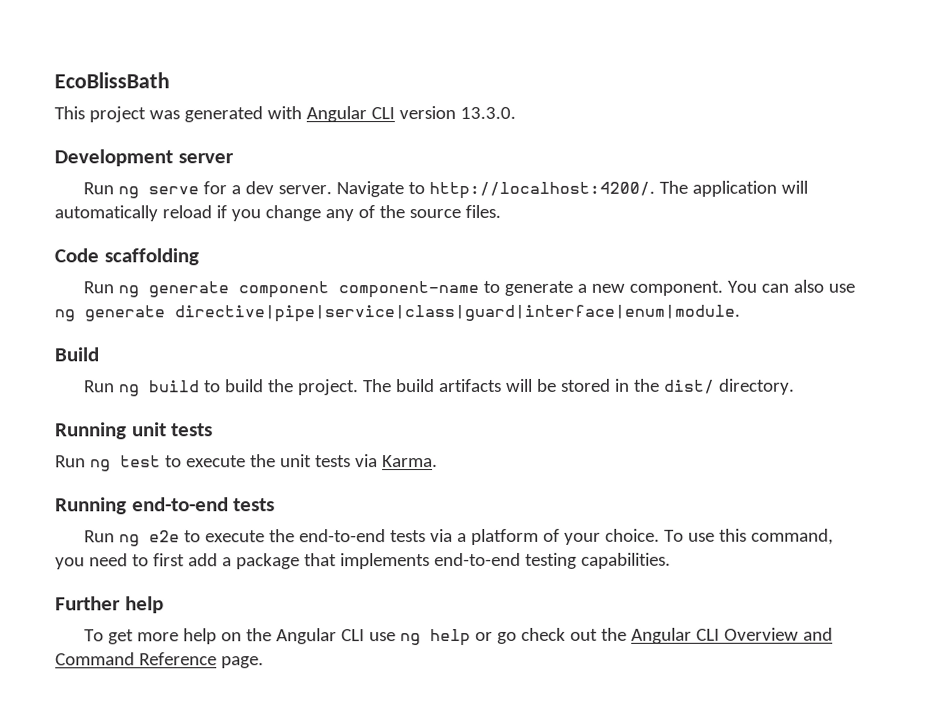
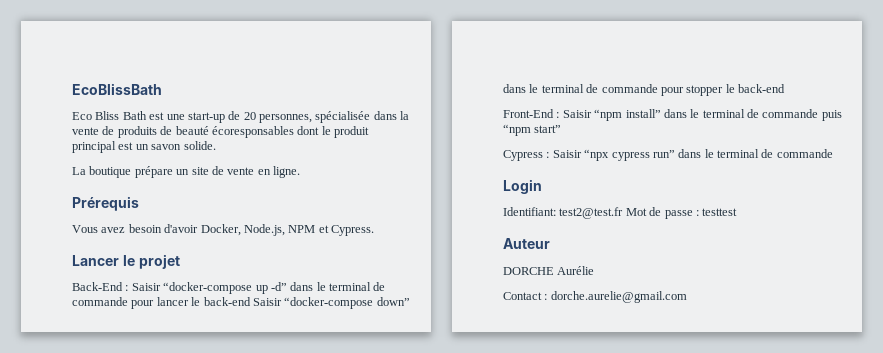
- This project was generated with Angular CLI version 13.3.0.
- Development server
- Run ng serve for a dev server. Navigate to http://localhost:4200/. The application will automatically reload if you change any of the source files.
- Code scaffolding
- Run ng generate component component-name to generate a new component. You can also use ng generate directive|pipe|service|class|guard|interface|enum|module.
- Build
- Run ng build to build the project. The build artifacts will be stored in the dist/ directory.
- Running unit tests
- Run ng test to execute the unit tests via Karma.
- Running end-to-end tests
- Run ng e2e to execute the end-to-end tests via a platform of your choice. To use this command, you need to first add a package that implements end-to-end testing capabilities.
- Further help
- To get more help on the Angular CLI use ng help or go check out the Angular CLI Overview and Command Reference page.
+ Eco Bliss Bath est une start-up de 20 personnes, spécialisée dans la vente de produits de beauté écoresponsables dont le produit principal est un savon solide.
+ La boutique prépare un site de vente en ligne.
+ Prérequis
+ Vous avez besoin d'avoir Docker, Node.js, NPM et Cypress.
+ Lancer le projet
+ Back-End : Saisir “docker-compose up -d” dans le terminal de commande pour lancer le back-end Saisir “docker-compose down” dans le terminal de commande pour stopper le back-end
+ Front-End : Saisir “npm install” dans le terminal de commande puis “npm start”
+ Cypress : Saisir “npx cypress run” dans le terminal de commande
+ Login
+ Identifiant: test2@test.fr Mot de passe : testtest
+ Auteur
+ DORCHE Aurélie
+ Contact : dorche.aurelie@gmail.com

